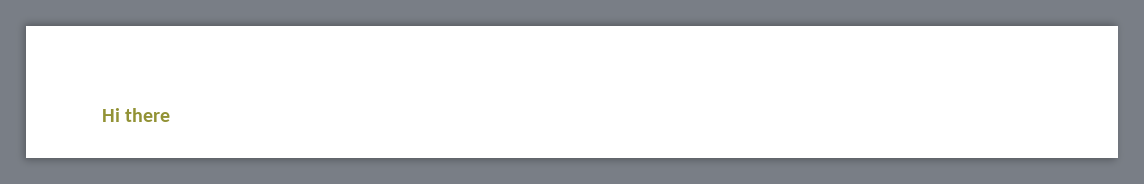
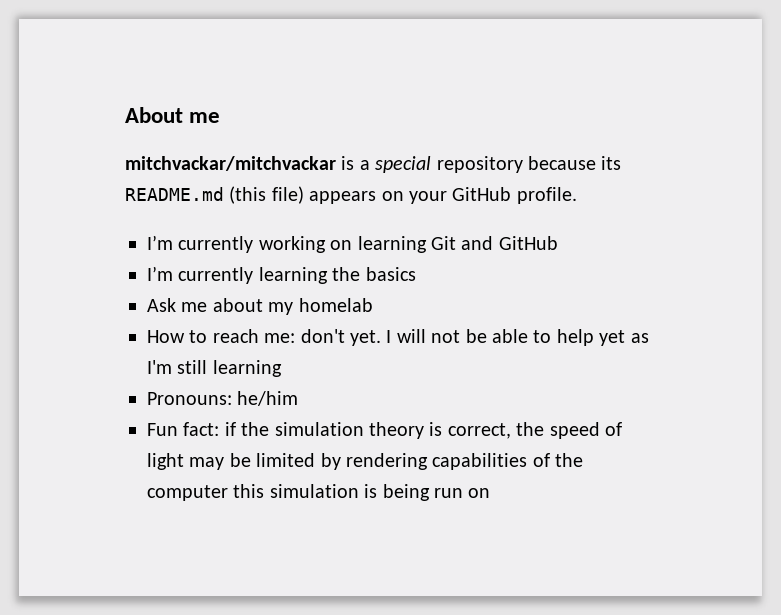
- Hi there
+ About me
+ mitchvackar/mitchvackar is a special repository because its README.md (this file) appears on your GitHub profile.
+ I’m currently working on learning Git and GitHub
+ I’m currently learning the basics
+ Ask me about my homelab
+ How to reach me: don't yet. I will not be able to help yet as I'm still learning
+ Pronouns: he/him
+ Fun fact: if the simulation theory is correct, the speed of light may be limited by rendering capabilities of the computer this simulation is being run on

